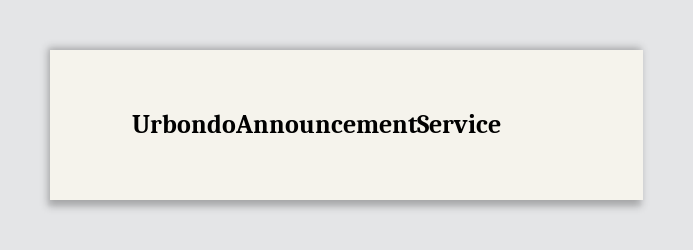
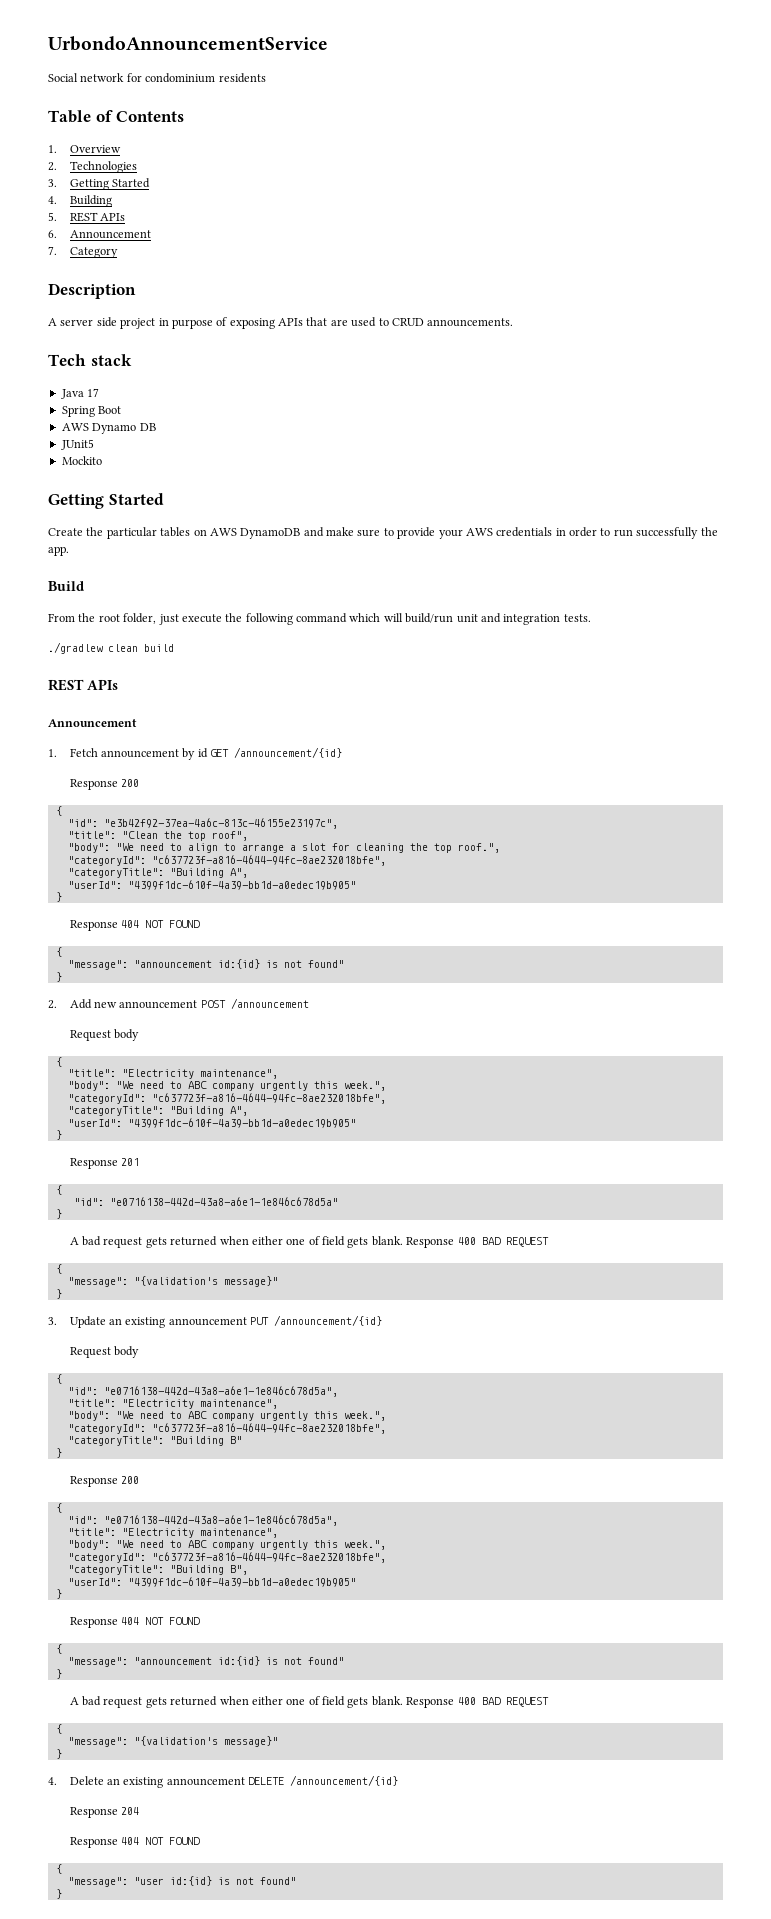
+ Social network for condominium residents
+ Table of Contents
+ 1. Overview
+ 2. Technologies
+ 3. Getting Started
+ 4. Building
+ 5. REST APIs
+ 6. Announcement
+ 7. Category
+ Description
+ A server side project in purpose of exposing APIs that are used to CRUD announcements.
+ Tech stack
+ Java 17
+ Spring Boot
+ AWS Dynamo DB
+ JUnit5
+ Mockito
+ Getting Started
+ Create the particular tables on AWS DynamoDB and make sure to provide your AWS credentials in order to run successfully the app.
+ Build
+ From the root folder, just execute the following command which will build/run unit and integration tests.
+ ./gradlew clean build
+ REST APIs
+ Announcement
+ 1. Fetch announcement by id GET /announcement/{id}
+ Response 200
+ {
+ "id": "e3b42f92-37ea-4a6c-813c-46155e23197c",
+ "title": "Clean the top roof",
+ "body": "We need to align to arrange a slot for cleaning the top roof.",
+ "categoryId": "c637723f-a816-4644-94fc-8ae232018bfe",
+ "categoryTitle": "Building A",
+ "userId": "4399f1dc-610f-4a39-bb1d-a0edec19b905"
+ }
+ Response 404 NOT FOUND
+ {
+ "message": "announcement id:{id} is not found"
+ }
+ 2. Add new announcement POST /announcement
+ Request body
+ {
+ "title": "Electricity maintenance",
+ "body": "We need to ABC company urgently this week.",
+ "categoryId": "c637723f-a816-4644-94fc-8ae232018bfe",
+ "categoryTitle": "Building A",
+ "userId": "4399f1dc-610f-4a39-bb1d-a0edec19b905"
+ }
+ Response 201
+ {
+ "id": "e0716138-442d-43a8-a6e1-1e846c678d5a"
+ }
+ A bad request gets returned when either one of field gets blank. Response 400 BAD REQUEST
+ {
+ "message": "{validation's message}"
+ }
+ 3. Update an existing announcement PUT /announcement/{id}
+ Request body
+ {
+ "id": "e0716138-442d-43a8-a6e1-1e846c678d5a",
+ "title": "Electricity maintenance",
+ "body": "We need to ABC company urgently this week.",
+ "categoryId": "c637723f-a816-4644-94fc-8ae232018bfe",
+ "categoryTitle": "Building B"
+ }
+ Response 200
+ {
+ "id": "e0716138-442d-43a8-a6e1-1e846c678d5a",
+ "title": "Electricity maintenance",
+ "body": "We need to ABC company urgently this week.",
+ "categoryId": "c637723f-a816-4644-94fc-8ae232018bfe",
+ "categoryTitle": "Building B",
+ "userId": "4399f1dc-610f-4a39-bb1d-a0edec19b905"
+ }
+ Response 404 NOT FOUND
+ {
+ "message": "announcement id:{id} is not found"
+ }
+ A bad request gets returned when either one of field gets blank. Response 400 BAD REQUEST
+ {
+ "message": "{validation's message}"
+ }
+ 4. Delete an existing announcement DELETE /announcement/{id}
+ Response 204
+ Response 404 NOT FOUND
+ {
+ "message": "user id:{id} is not found"
+ }

